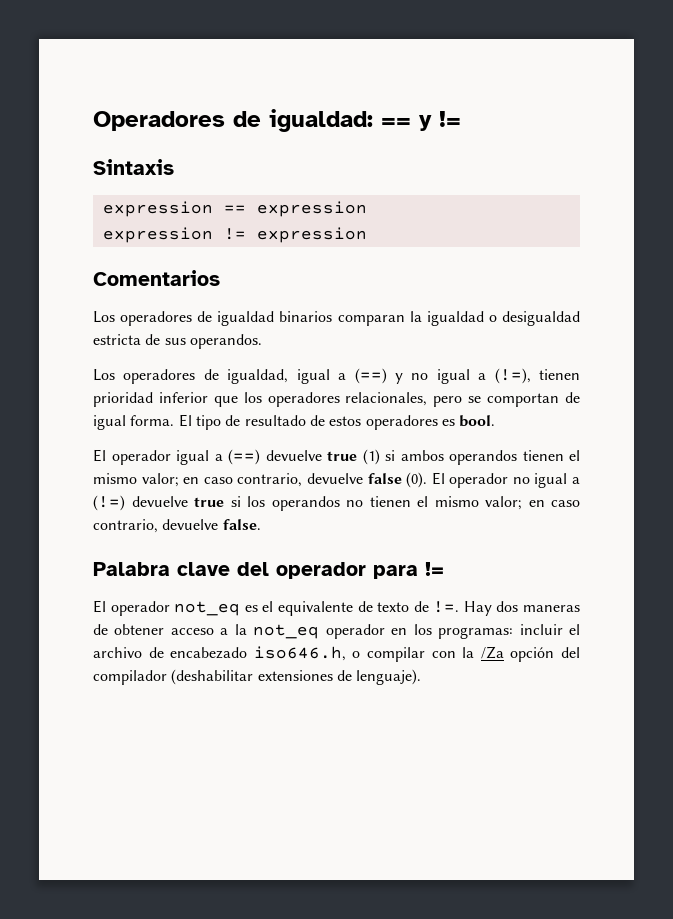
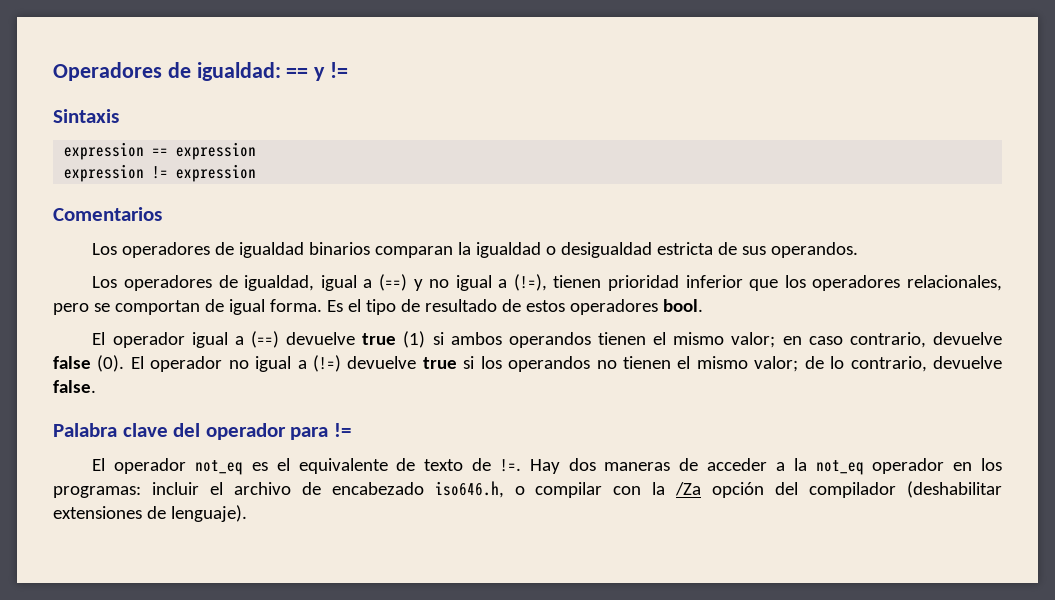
- El tipo de resultado de estos operadores es bool.
+ Es el tipo de resultado de estos operadores bool.
- El operador no igual a (!=) devuelve true si los operandos no tienen el mismo valor; en caso contrario, devuelve false.
+ El operador no igual a (!=) devuelve true si los operandos no tienen el mismo valor; de lo contrario, devuelve false.
- Hay dos maneras de obtener acceso a la not_eq operador en los programas: incluir el archivo de encabezado iso646.h, o compilar con la /Za opción del compilador (deshabilitar extensiones de lenguaje).
+ Hay dos maneras de acceder a la not_eq operador en los programas: incluir el archivo de encabezado iso646.h, o compilar con la /Za opción del compilador (deshabilitar extensiones de lenguaje).

